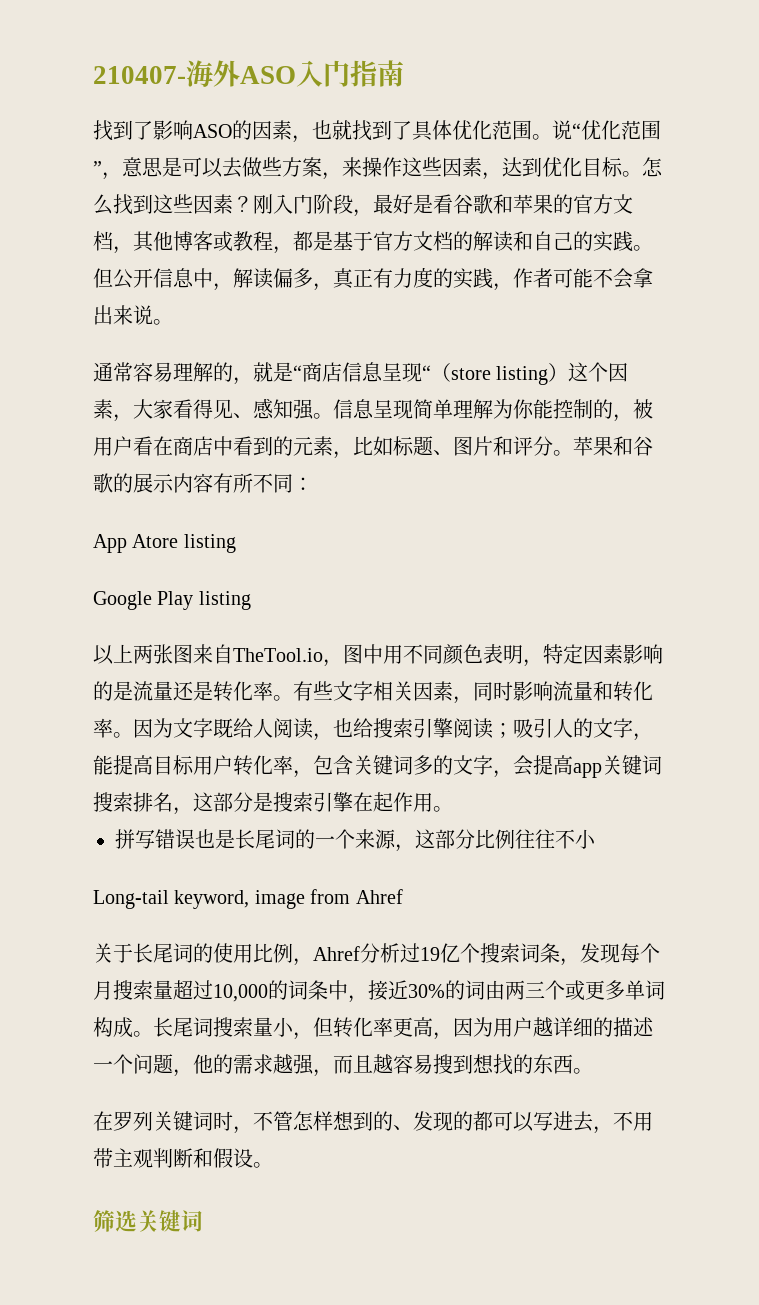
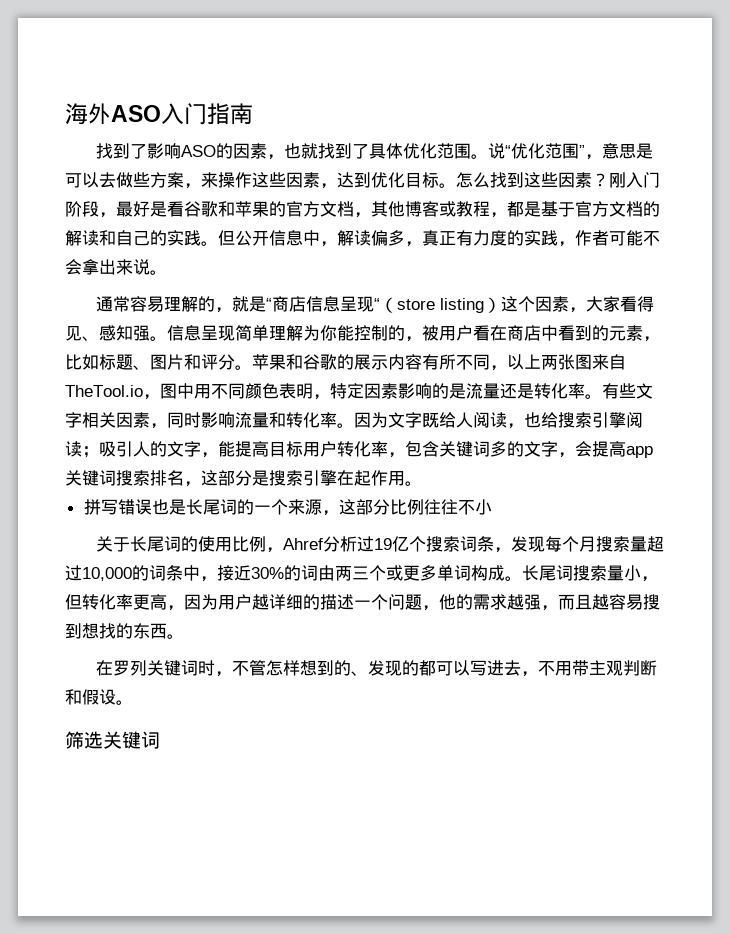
- 210407-海外ASO入门指南
+ 海外ASO入门指南
- 苹果和谷歌的展示内容有所不同：
- App Atore listing
- Google Play listing
- 以上两张图来自TheTool.io，图中用不同颜色表明，特定因素影响的是流量还是转化率。
+ 苹果和谷歌的展示内容有所不同，以上两张图来自TheTool.io，图中用不同颜色表明，特定因素影响的是流量还是转化率。
- Long-tail keyword, image from Ahref

